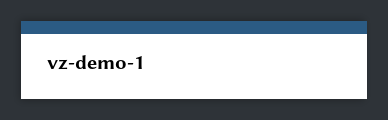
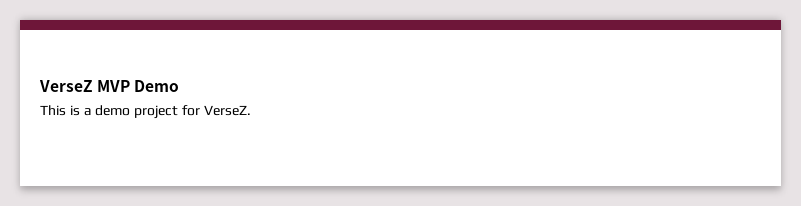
- vz-demo-1
+ VerseZ MVP Demo
+ This is a demo project for VerseZ.

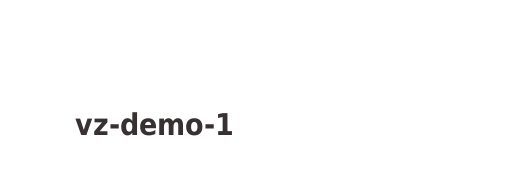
- VerseZ MVP Demo
- This is a demo project for VerseZ.
+ vz-demo-1

